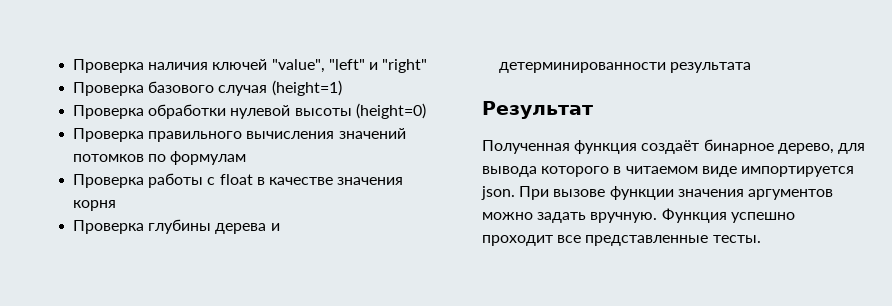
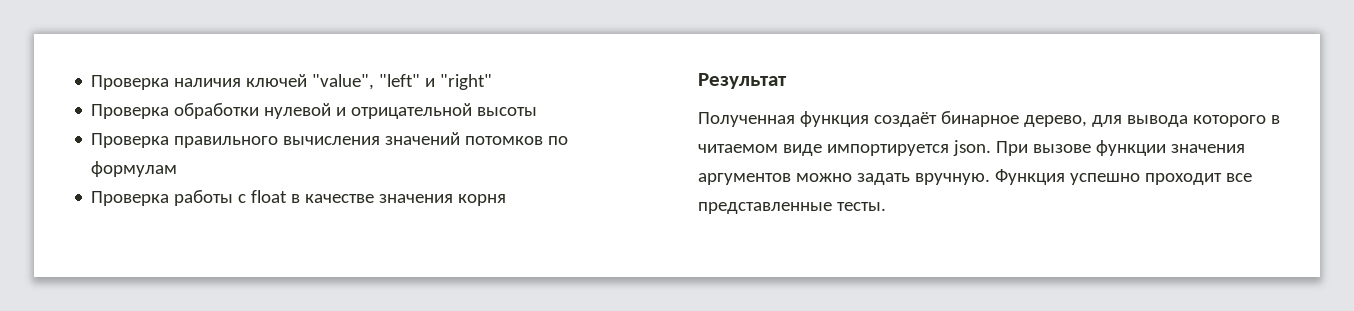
- Проверка базового случая (height=1)
- Проверка обработки нулевой высоты (height=0)
+ Проверка обработки нулевой и отрицательной высоты
- Проверка глубины дерева и детерминированности результата

